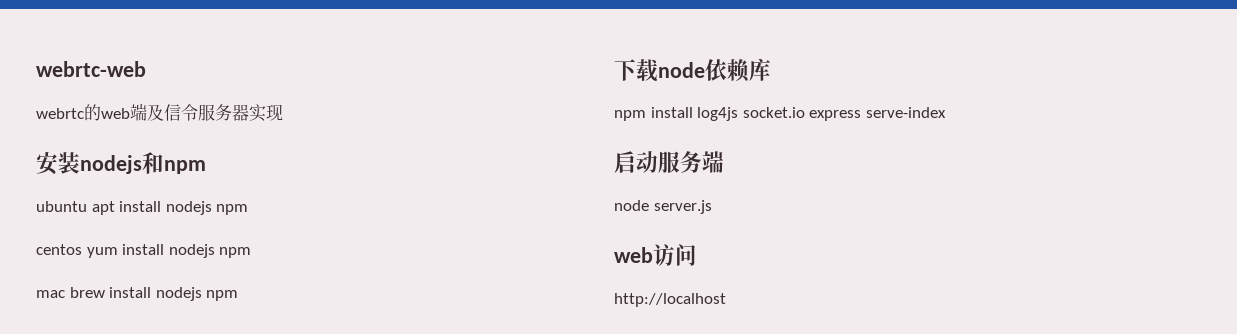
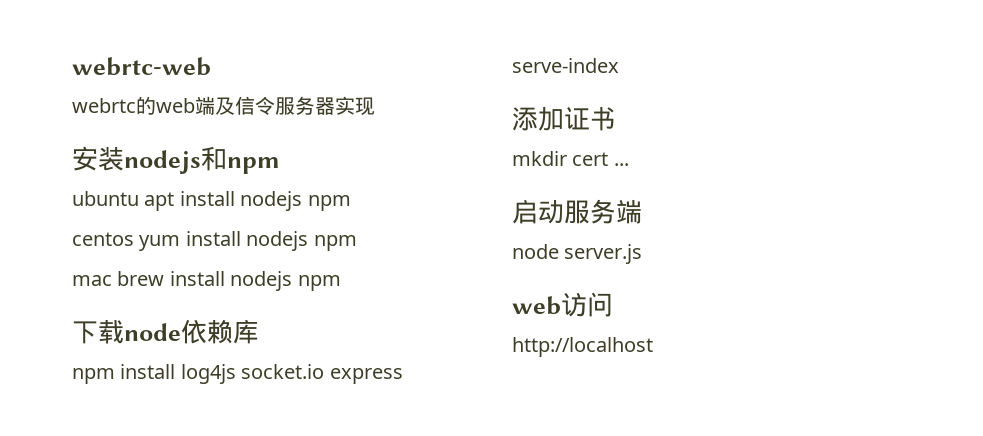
+ 添加证书
+ mkdir cert ...

